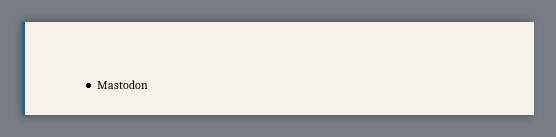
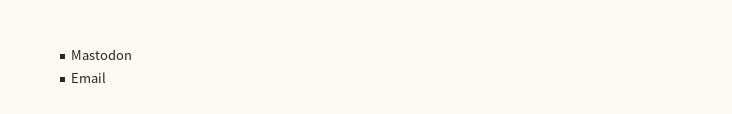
+ Email

